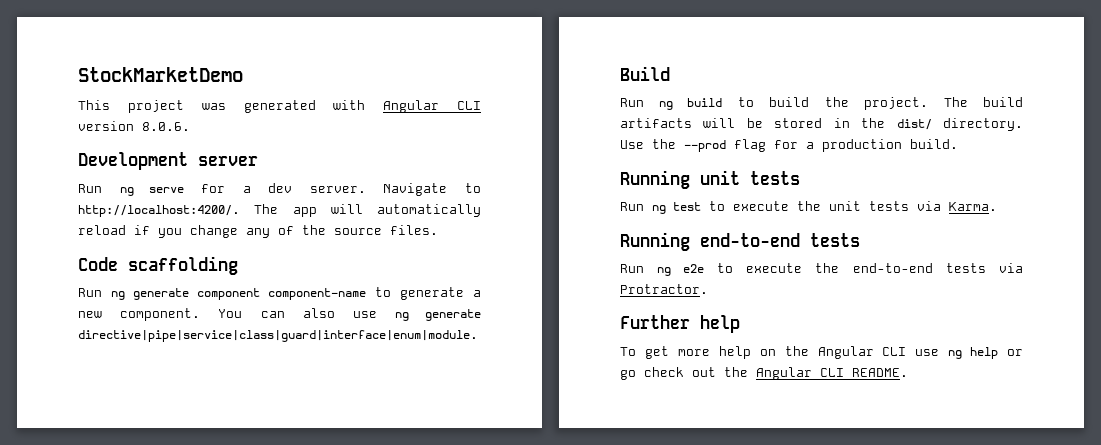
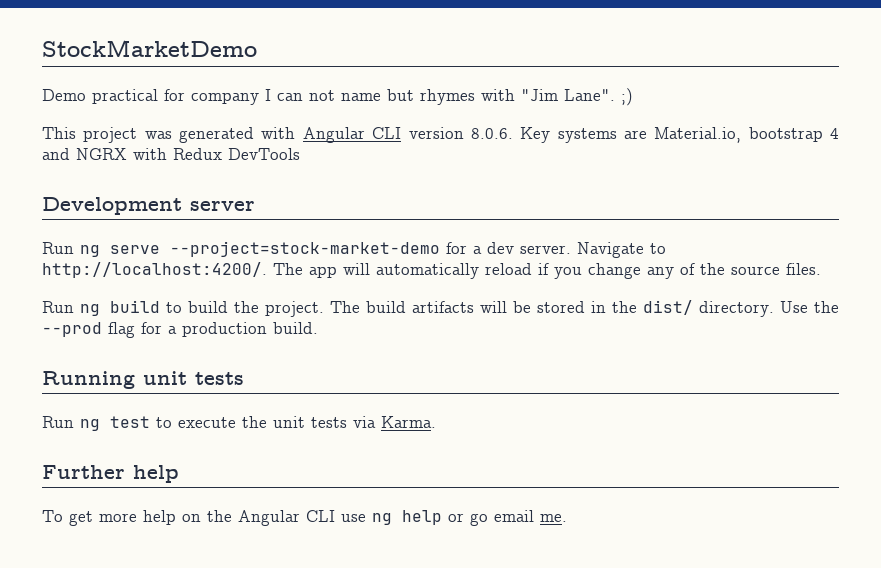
+ Demo practical for company I can not name but rhymes with "Jim Lane". ;)
- This project was generated with Angular CLI version 8.0.6.
+ This project was generated with Angular CLI version 8.0.6. Key systems are Material.io, bootstrap 4 and NGRX with Redux DevTools
- Run ng serve for a dev server.
+ Run ng serve --project=stock-market-demo for a dev server.
- Code scaffolding
- Run ng generate component component-name to generate a new component. You can also use ng generate directive|pipe|service|class|guard|interface|enum|module.
- Build
- Running end-to-end tests
- Run ng e2e to execute the end-to-end tests via Protractor.
- To get more help on the Angular CLI use ng help or go check out the Angular CLI README.
+ To get more help on the Angular CLI use ng help or go email me.

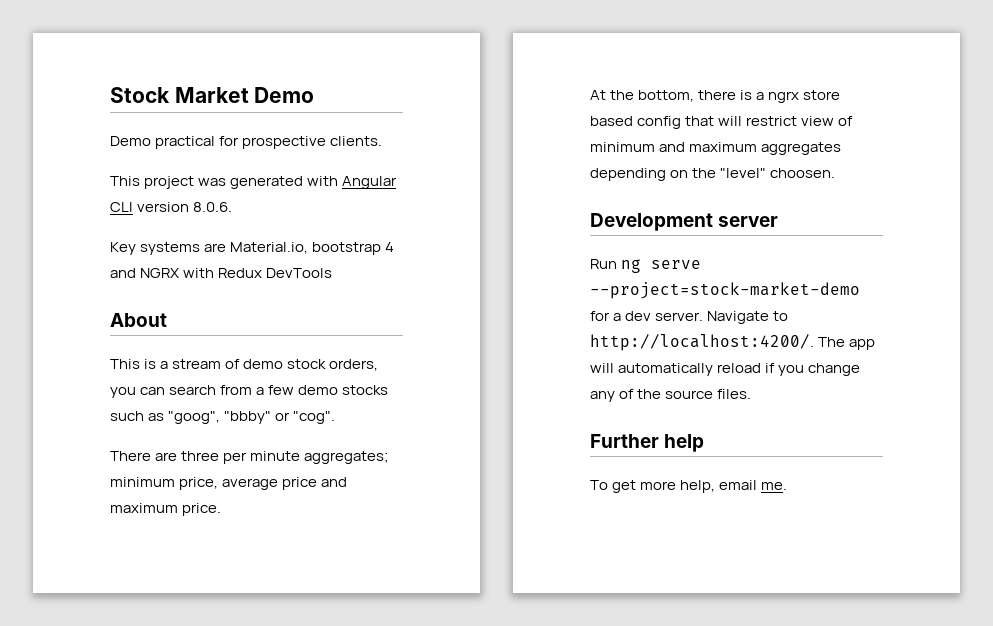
- StockMarketDemo
+ Stock Market Demo
- Demo practical for company I can not name but rhymes with "Jim Lane". ;)
+ Demo practical for prospective clients.
- This project was generated with Angular CLI version 8.0.6. Key systems are Material.io, bootstrap 4 and NGRX with Redux DevTools
+ This project was generated with Angular CLI version 8.0.6.
+ Key systems are Material.io, bootstrap 4 and NGRX with Redux DevTools
+ About
+ This is a stream of demo stock orders, you can search from a few demo stocks such as "goog", "bbby" or "cog".
+ There are three per minute aggregates; minimum price, average price and maximum price.
+ At the bottom, there is a ngrx store based config that will restrict view of minimum and maximum aggregates depending on the "level" choosen.
- Run ng build to build the project. The build artifacts will be stored in the dist/ directory. Use the --prod flag for a production build.
- Running unit tests
- Run ng test to execute the unit tests via Karma.
- To get more help on the Angular CLI use ng help or go email me.
+ To get more help, email me.

